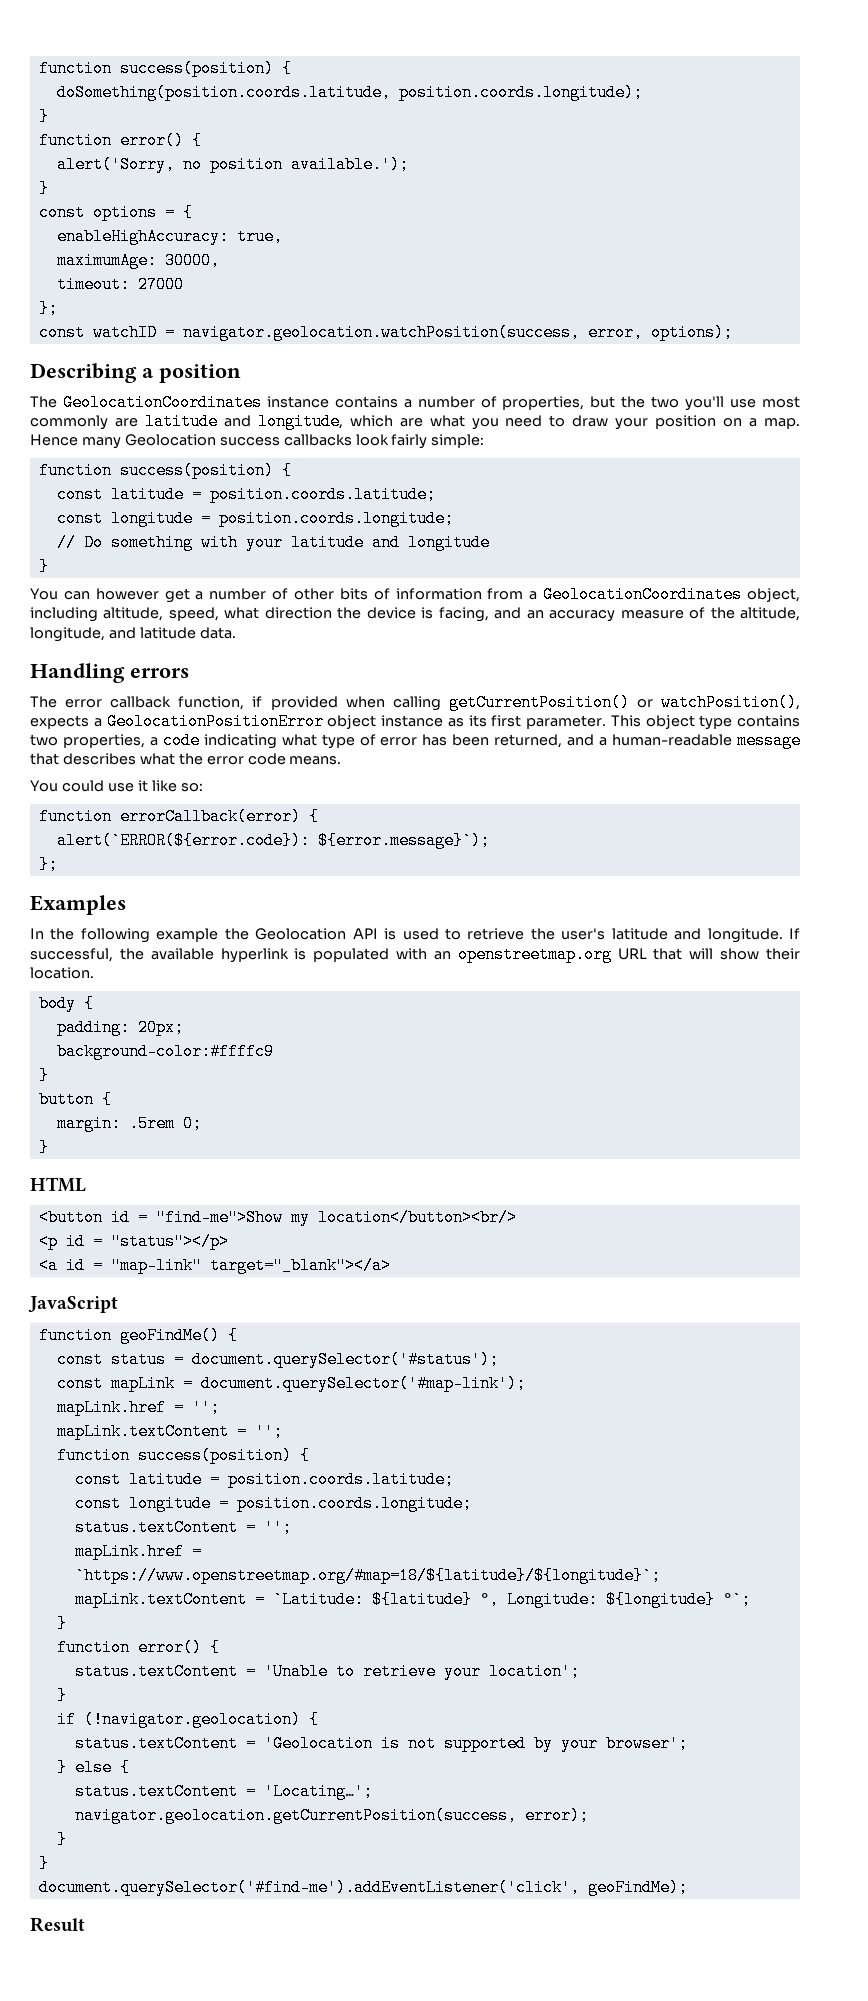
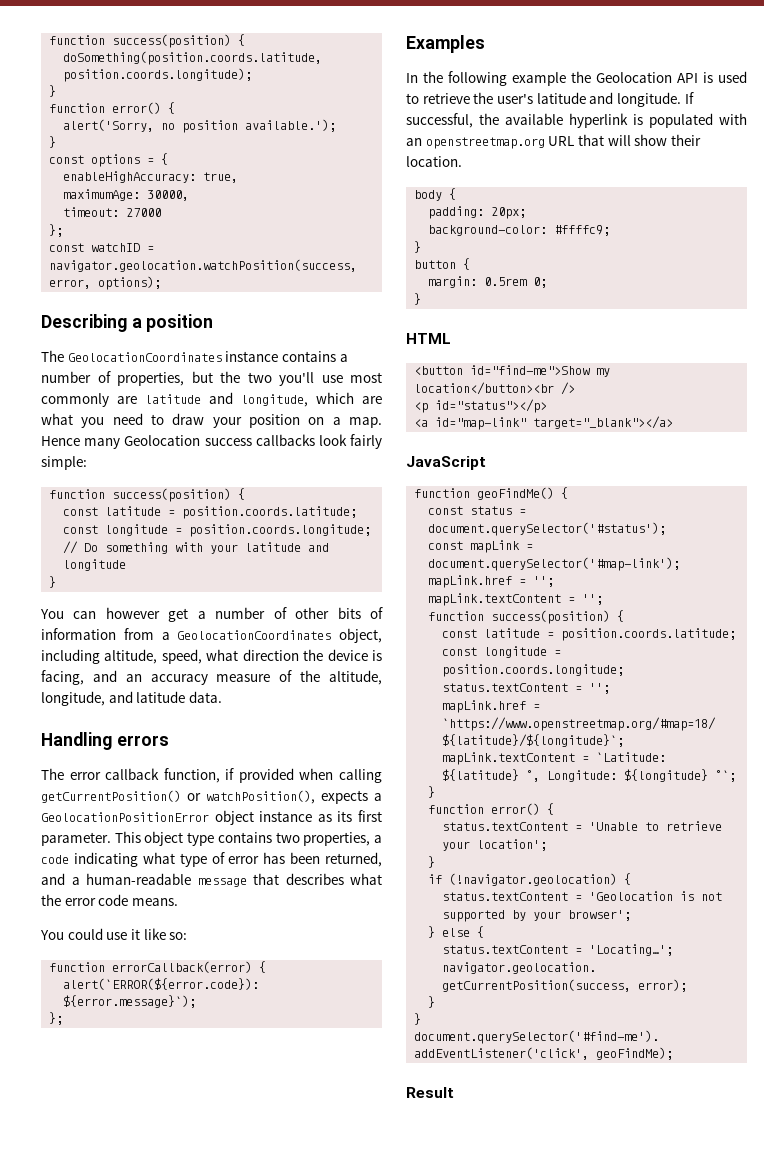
- background-color:#ffffc9
+ background-color: #ffffc9;
- margin: .5rem 0;
+ margin: 0.5rem 0;
- <button id = "find-me">Show my location</button><br/>
- <p id = "status"></p>
- <a id = "map-link" target="_blank"></a>
+ <button id="find-me">Show my location</button><br />
+ <p id="status"></p>
+ <a id="map-link" target="_blank"></a>

